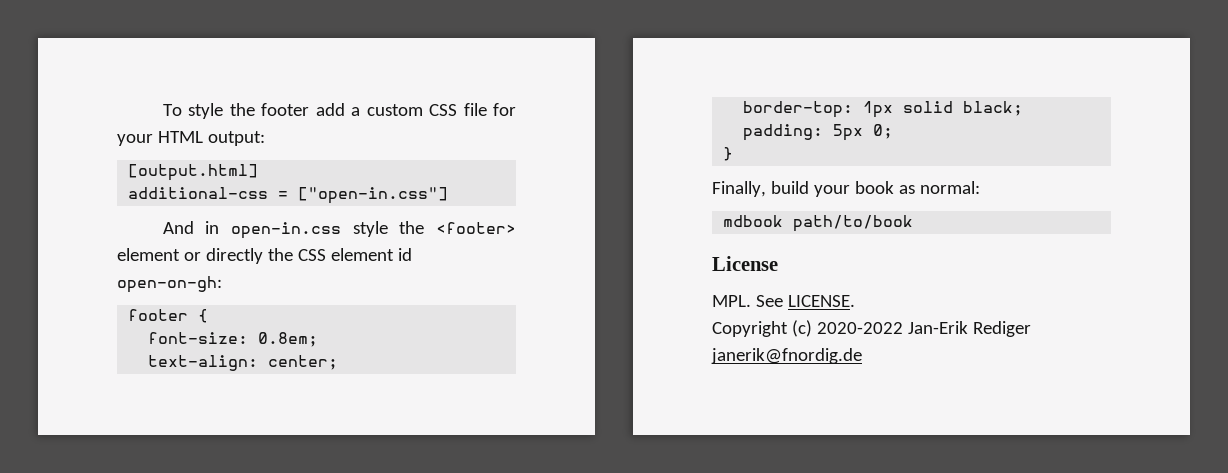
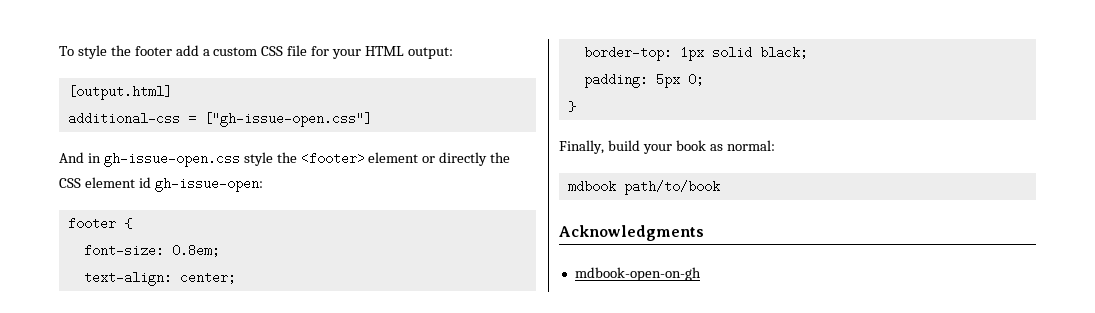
- additional-css = ["open-in.css"]
+ additional-css = ["gh-issue-open.css"]
- And in open-in.css style the <footer> element or directly the CSS element id open-on-gh:
+ And in gh-issue-open.css style the <footer> element or directly the CSS element id gh-issue-open:
- License
- MPL. See LICENSE.
- Copyright (c) 2020-2022 Jan-Erik Rediger janerik@fnordig.de
+ Acknowledgments
+ mdbook-open-on-gh

